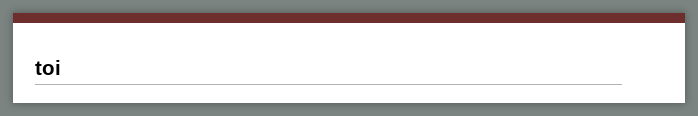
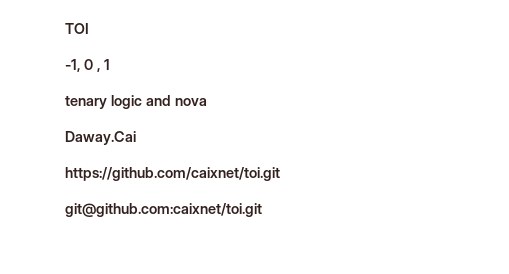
- toi
+ TOI
+ -1, 0 , 1
+ tenary logic and nova
+ Daway.Cai
+ https://github.com/caixnet/toi.git
+ git@github.com:caixnet/toi.git

